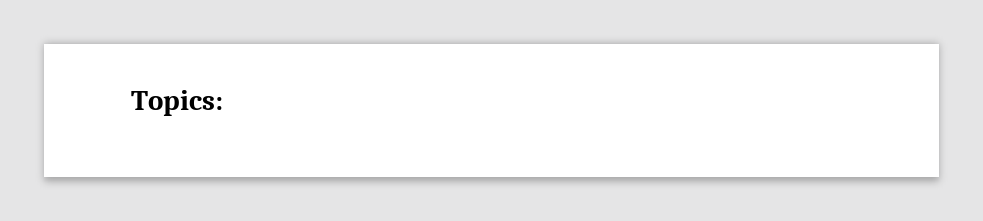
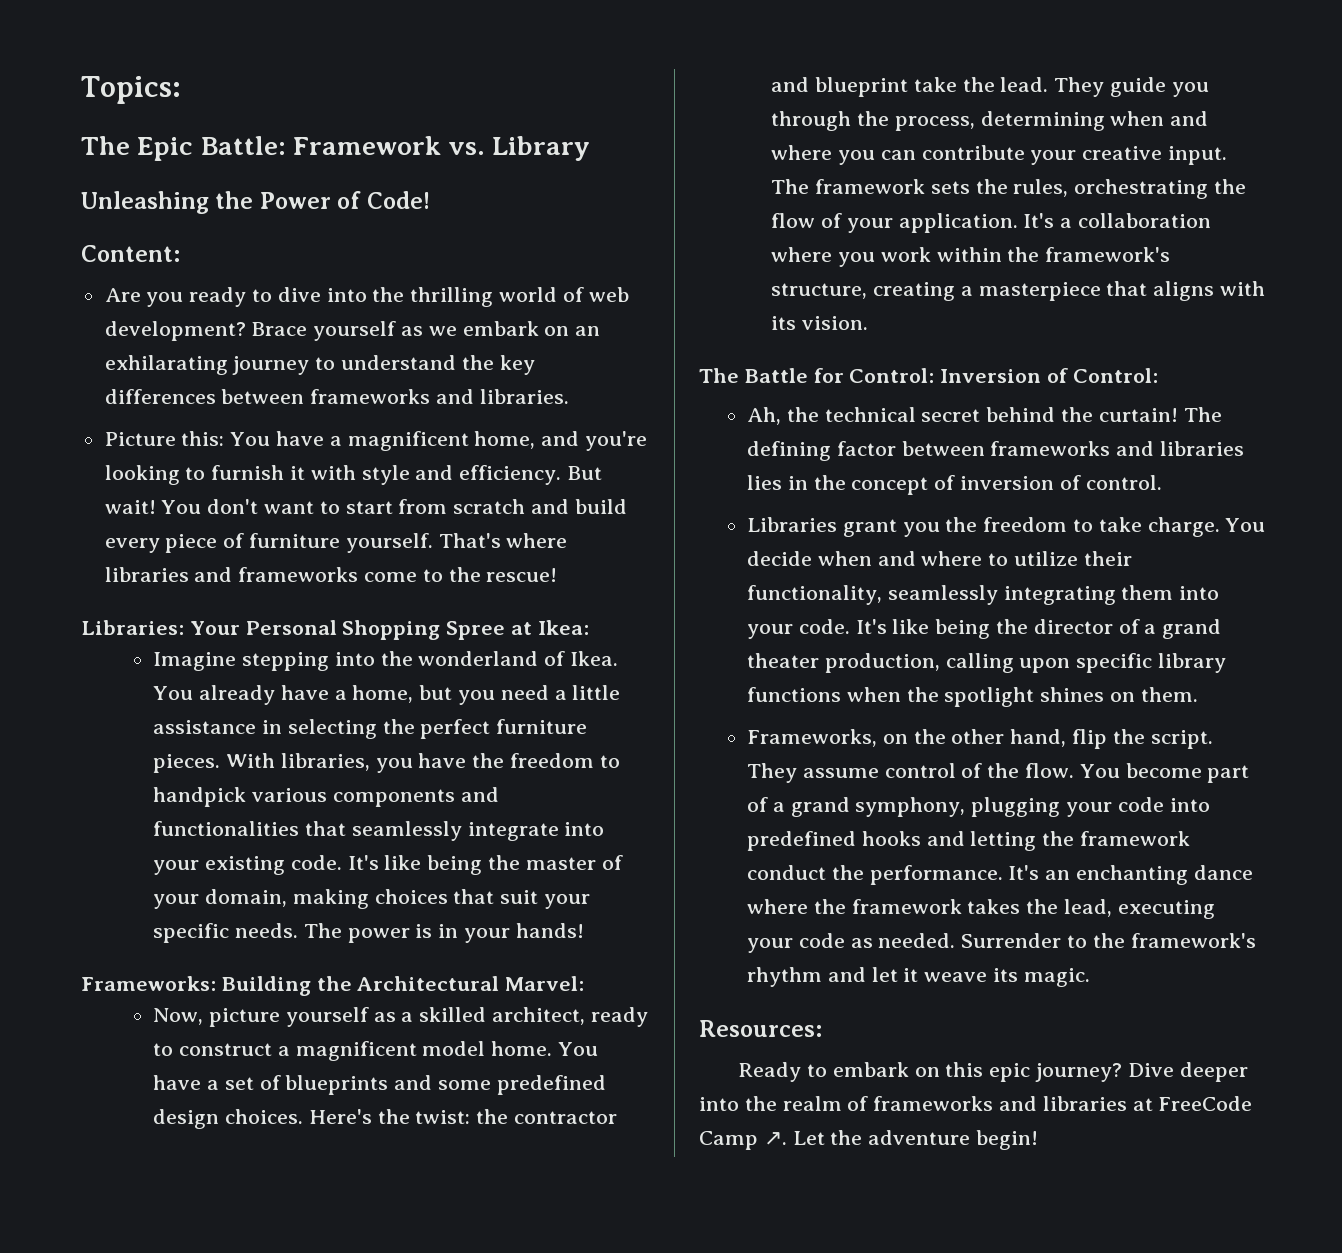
+ The Epic Battle: Framework vs. Library
+ Unleashing the Power of Code!
+ Content:
+ Are you ready to dive into the thrilling world of web development? Brace yourself as we embark on an exhilarating journey to understand the key differences between frameworks and libraries.
+ Picture this: You have a magnificent home, and you're looking to furnish it with style and efficiency. But wait! You don't want to start from scratch and build every piece of furniture yourself. That's where libraries and frameworks come to the rescue!
+ Libraries: Your Personal Shopping Spree at Ikea:
+ Imagine stepping into the wonderland of Ikea. You already have a home, but you need a little assistance in selecting the perfect furniture pieces. With libraries, you have the freedom to handpick various components and functionalities that seamlessly integrate into your existing code. It's like being the master of your domain, making choices that suit your specific needs. The power is in your hands!
+ Frameworks: Building the Architectural Marvel:
+ Now, picture yourself as a skilled architect, ready to construct a magnificent model home. You have a set of blueprints and some predefined design choices. Here's the twist: the contractor and blueprint take the lead. They guide you through the process, determining when and where you can contribute your creative input. The framework sets the rules, orchestrating the flow of your application. It's a collaboration where you work within the framework's structure, creating a masterpiece that aligns with its vision.
+ The Battle for Control: Inversion of Control:
+ Ah, the technical secret behind the curtain! The defining factor between frameworks and libraries lies in the concept of inversion of control.
+ Libraries grant you the freedom to take charge. You decide when and where to utilize their functionality, seamlessly integrating them into your code. It's like being the director of a grand theater production, calling upon specific library functions when the spotlight shines on them.
+ Frameworks, on the other hand, flip the script. They assume control of the flow. You become part of a grand symphony, plugging your code into predefined hooks and letting the framework conduct the performance. It's an enchanting dance where the framework takes the lead, executing your code as needed. Surrender to the framework's rhythm and let it weave its magic.
+ Resources:
+ Ready to embark on this epic journey? Dive deeper into the realm of frameworks and libraries at FreeCode Camp ↗. Let the adventure begin!

